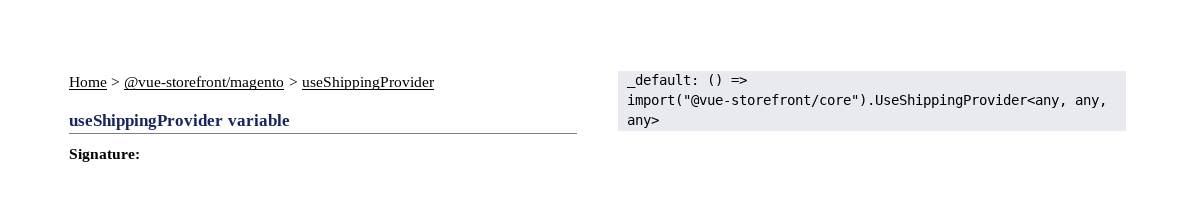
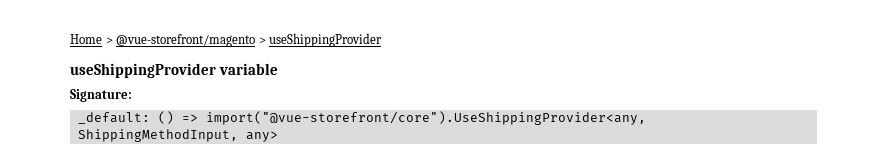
- _default: () => import("@vue-storefront/core").UseShippingProvider<any, any, any>
+ _default: () => import("@vue-storefront/core").UseShippingProvider<any, ShippingMethodInput, any>

